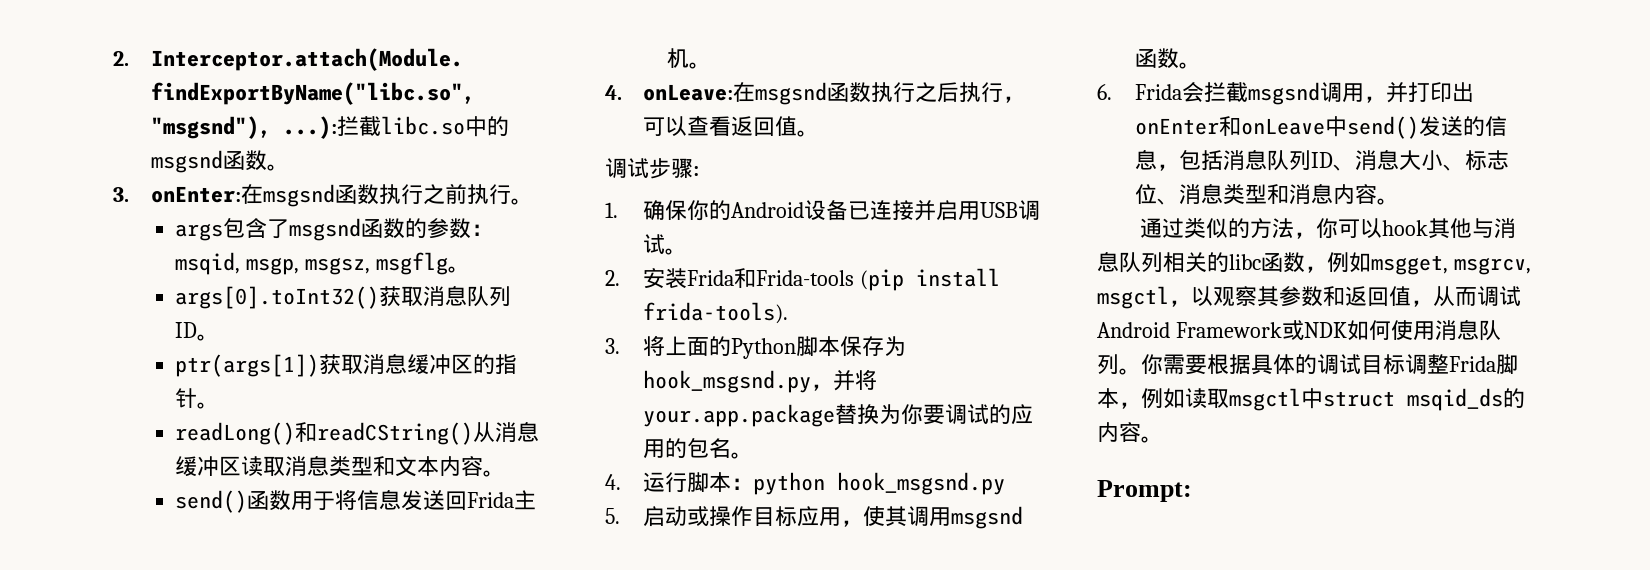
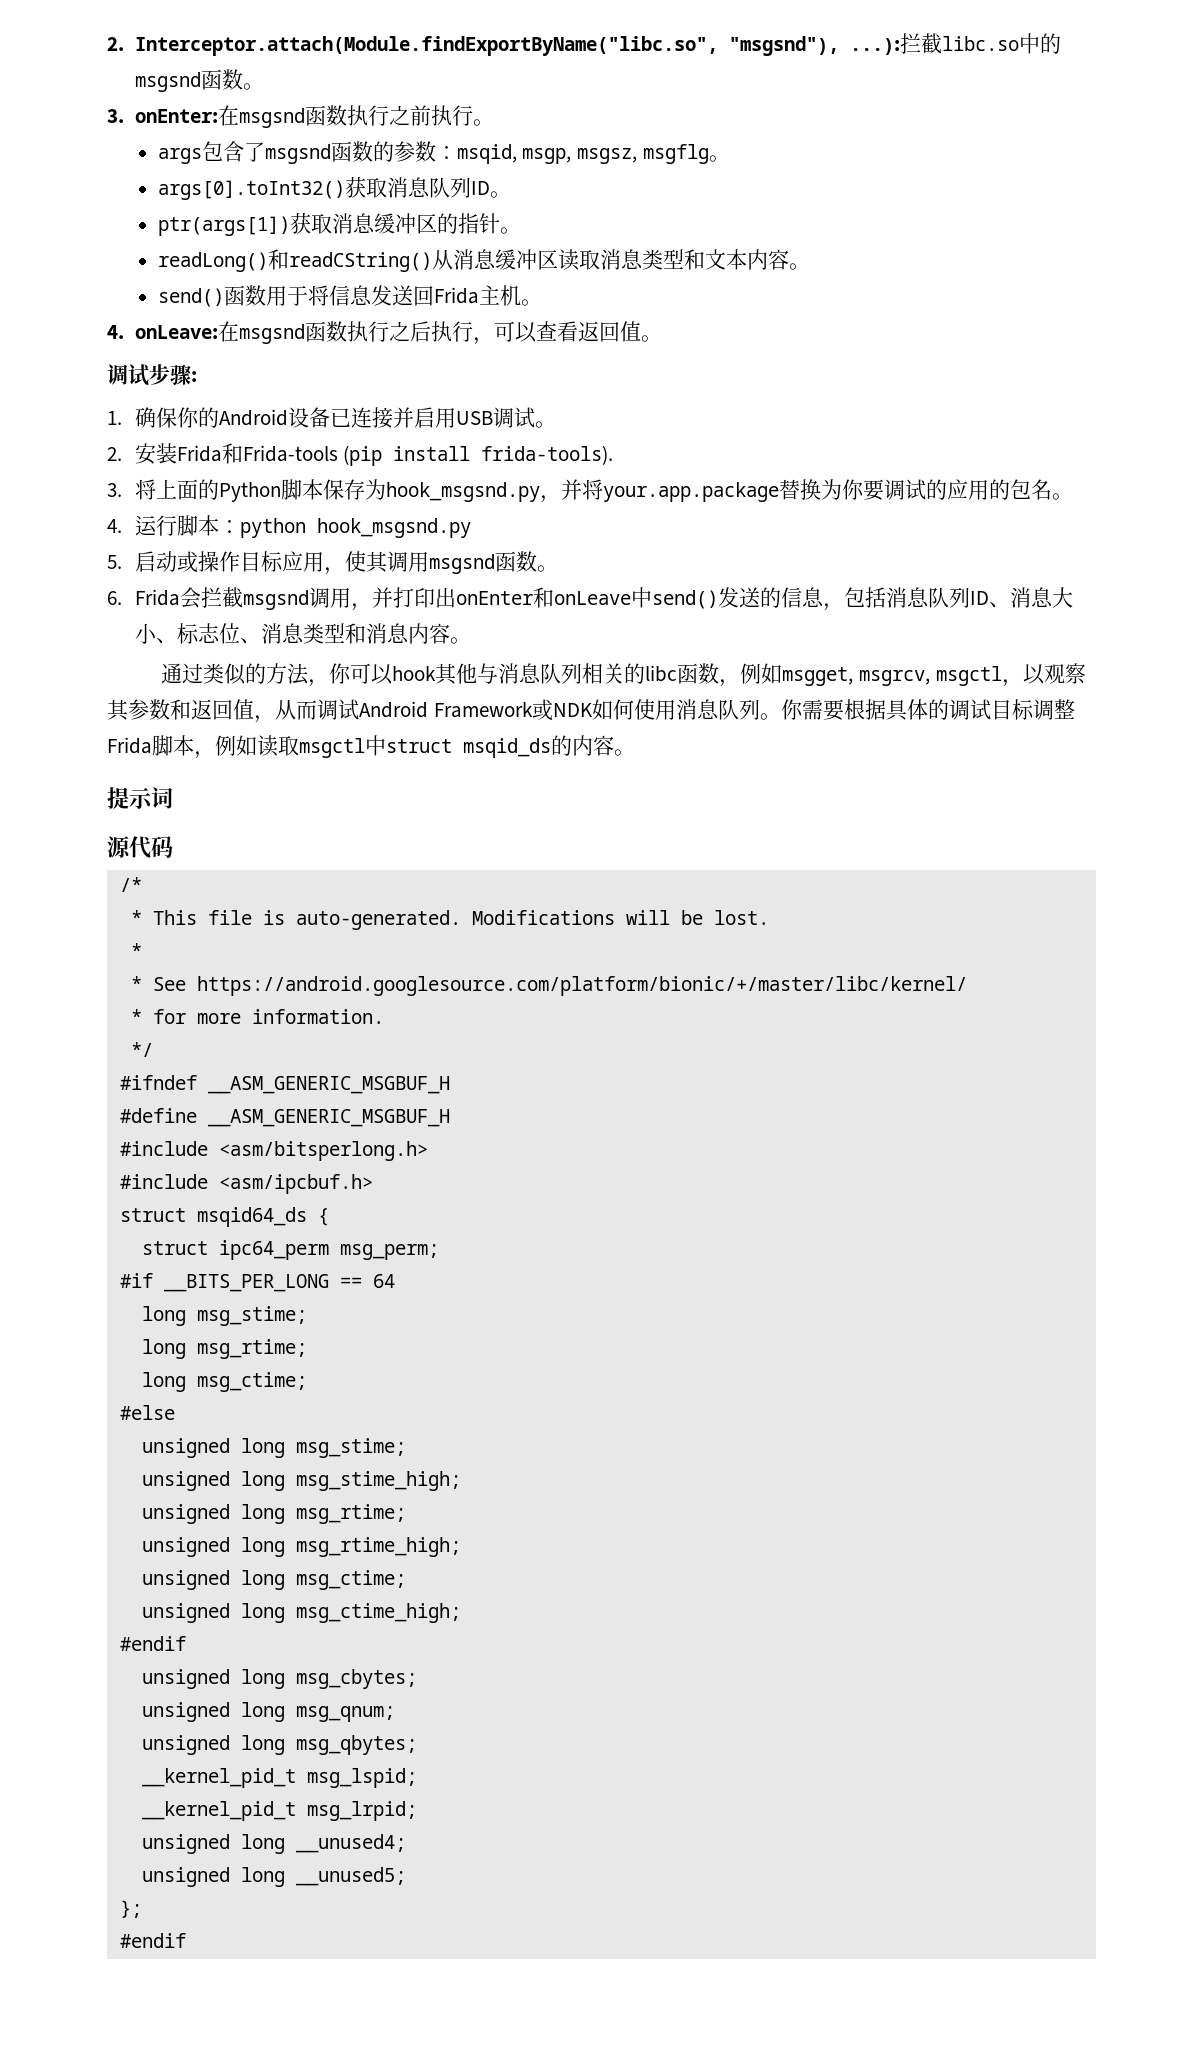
- Prompt:
+ 提示词
+ 源代码
+ /*
+ * This file is auto-generated. Modifications will be lost.
+ *
+ * See https://android.googlesource.com/platform/bionic/+/master/libc/kernel/
+ * for more information.
+ */
+ #ifndef __ASM_GENERIC_MSGBUF_H
+ #define __ASM_GENERIC_MSGBUF_H
+ #include <asm/bitsperlong.h>
+ #include <asm/ipcbuf.h>
+ struct msqid64_ds {
+ struct ipc64_perm msg_perm;
+ #if __BITS_PER_LONG == 64
+ long msg_stime;
+ long msg_rtime;
+ long msg_ctime;
+ #else
+ unsigned long msg_stime;
+ unsigned long msg_stime_high;
+ unsigned long msg_rtime;
+ unsigned long msg_rtime_high;
+ unsigned long msg_ctime;
+ unsigned long msg_ctime_high;
+ #endif
+ unsigned long msg_cbytes;
+ unsigned long msg_qnum;
+ unsigned long msg_qbytes;
+ __kernel_pid_t msg_lspid;
+ __kernel_pid_t msg_lrpid;
+ unsigned long __unused4;
+ unsigned long __unused5;
+ };
+ #endif

